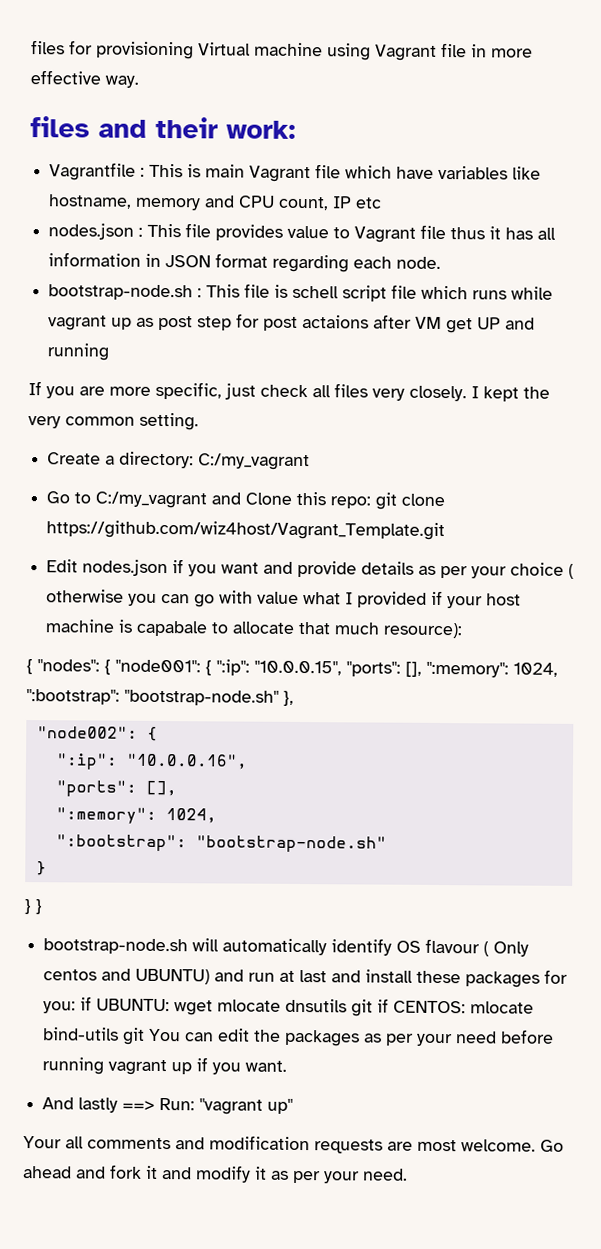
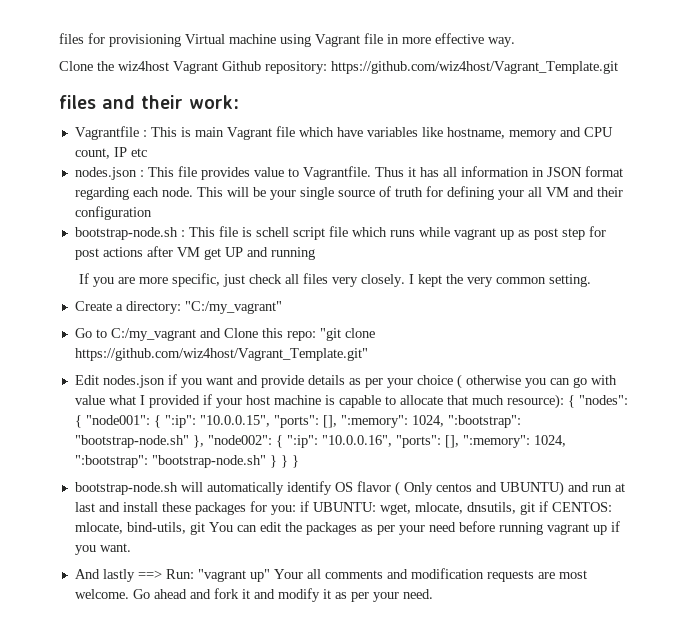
+ Clone the wiz4host Vagrant Github repository: https://github.com/wiz4host/Vagrant_Template.git
- nodes.json : This file provides value to Vagrant file thus it has all information in JSON format regarding each node.
+ nodes.json : This file provides value to Vagrantfile. Thus it has all information in JSON format regarding each node. This will be your single source of truth for defining your all VM and their configuration
- bootstrap-node.sh : This file is schell script file which runs while vagrant up as post step for post actaions after VM get UP and running
+ bootstrap-node.sh : This file is schell script file which runs while vagrant up as post step for post actions after VM get UP and running
- Create a directory: C:/my_vagrant
+ Create a directory: "C:/my_vagrant"
- Go to C:/my_vagrant and Clone this repo: git clone https://github.com/wiz4host/Vagrant_Template.git
+ Go to C:/my_vagrant and Clone this repo: "git clone https://github.com/wiz4host/Vagrant_Template.git"
- Edit nodes.json if you want and provide details as per your choice ( otherwise you can go with value what I provided if your host machine is capabale to allocate that much resource):
- { "nodes": { "node001": { ":ip": "10.0.0.15", "ports": [], ":memory": 1024, ":bootstrap": "bootstrap-node.sh" },
- "node002": {
- ":ip": "10.0.0.16",
- "ports": [],
- ":memory": 1024,
- ":bootstrap": "bootstrap-node.sh"
- }
- } }
+ Edit nodes.json if you want and provide details as per your choice ( otherwise you can go with value what I provided if your host machine is capable to allocate that much resource): { "nodes": { "node001": { ":ip": "10.0.0.15", "ports": [], ":memory": 1024, ":bootstrap": "bootstrap-node.sh" }, "node002": { ":ip": "10.0.0.16", "ports": [], ":memory": 1024, ":bootstrap": "bootstrap-node.sh" } } }
- bootstrap-node.sh will automatically identify OS flavour ( Only centos and UBUNTU) and run at last and install these packages for you: if UBUNTU: wget mlocate dnsutils git if CENTOS: mlocate bind-utils git You can edit the packages as per your need before running vagrant up if you want.
+ bootstrap-node.sh will automatically identify OS flavor ( Only centos and UBUNTU) and run at last and install these packages for you: if UBUNTU: wget, mlocate, dnsutils, git if CENTOS: mlocate, bind-utils, git You can edit the packages as per your need before running vagrant up if you want.
- And lastly ==> Run: "vagrant up"
- Your all comments and modification requests are most welcome.
+ And lastly ==> Run: "vagrant up" Your all comments and modification requests are most welcome.

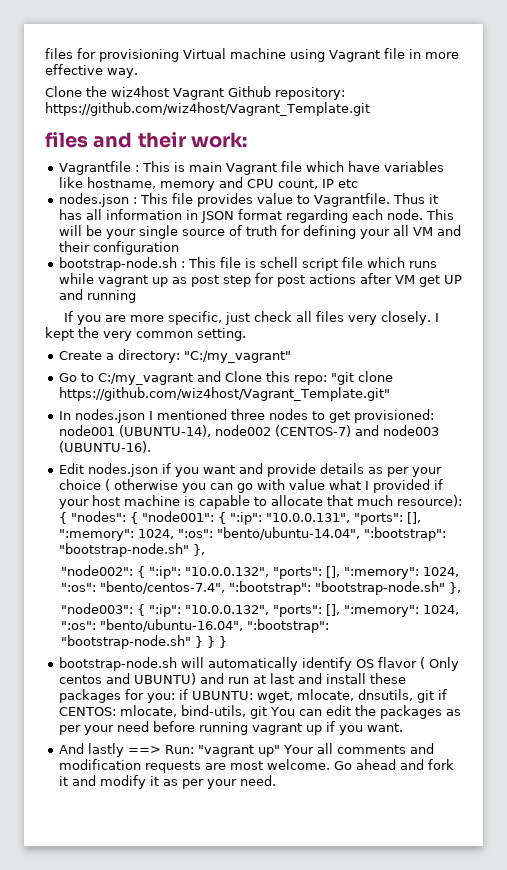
+ In nodes.json I mentioned three nodes to get provisioned: node001 (UBUNTU-14), node002 (CENTOS-7) and node003 (UBUNTU-16).
- Edit nodes.json if you want and provide details as per your choice ( otherwise you can go with value what I provided if your host machine is capable to allocate that much resource): { "nodes": { "node001": { ":ip": "10.0.0.15", "ports": [], ":memory": 1024, ":bootstrap": "bootstrap-node.sh" }, "node002": { ":ip": "10.0.0.16", "ports": [], ":memory": 1024, ":bootstrap": "bootstrap-node.sh" } } }
+ Edit nodes.json if you want and provide details as per your choice ( otherwise you can go with value what I provided if your host machine is capable to allocate that much resource): { "nodes": { "node001": { ":ip": "10.0.0.131", "ports": [], ":memory": 1024, ":os": "bento/ubuntu-14.04", ":bootstrap": "bootstrap-node.sh" },
+ "node002": { ":ip": "10.0.0.132", "ports": [], ":memory": 1024, ":os": "bento/centos-7.4", ":bootstrap": "bootstrap-node.sh" },
+ "node003": { ":ip": "10.0.0.132", "ports": [], ":memory": 1024, ":os": "bento/ubuntu-16.04", ":bootstrap": "bootstrap-node.sh" } } }

